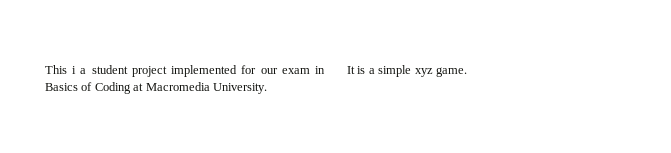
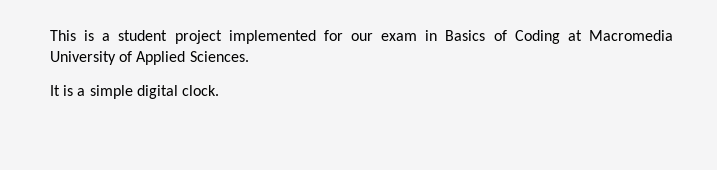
- This i a student project implemented for our exam in Basics of Coding at Macromedia University.
+ This is a student project implemented for our exam in Basics of Coding at Macromedia University of Applied Sciences.
- It is a simple xyz game.
+ It is a simple digital clock.

